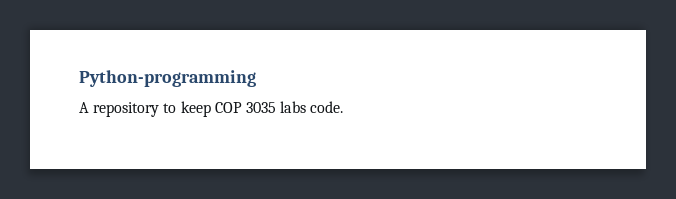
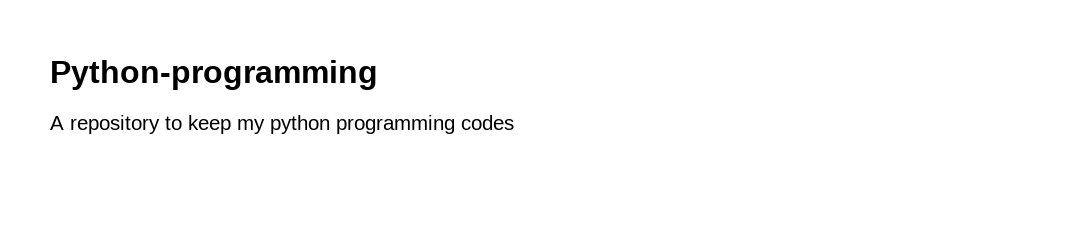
- A repository to keep COP 3035 labs code.
+ A repository to keep my python programming codes

